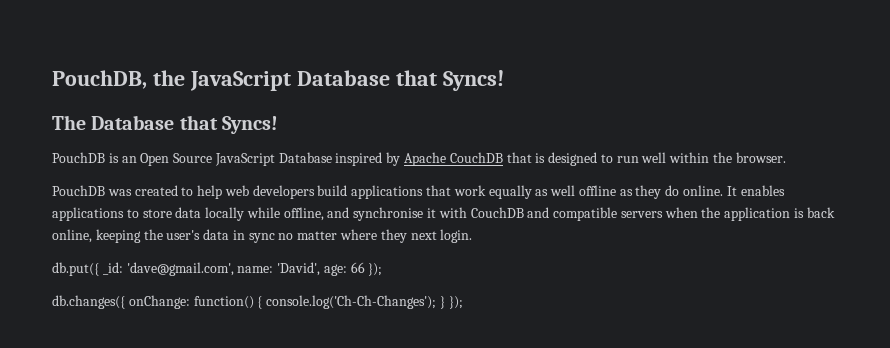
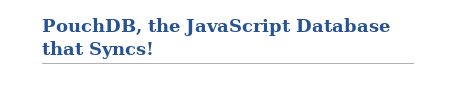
- The Database that Syncs!
- PouchDB is an Open Source JavaScript Database inspired by Apache CouchDB that is designed to run well within the browser.
- PouchDB was created to help web developers build applications that work equally as well offline as they do online. It enables applications to store data locally while offline, and synchronise it with CouchDB and compatible servers when the application is back online, keeping the user's data in sync no matter where they next login.
- db.put({ _id: 'dave@gmail.com', name: 'David', age: 66 });
- db.changes({ onChange: function() { console.log('Ch-Ch-Changes'); } });

